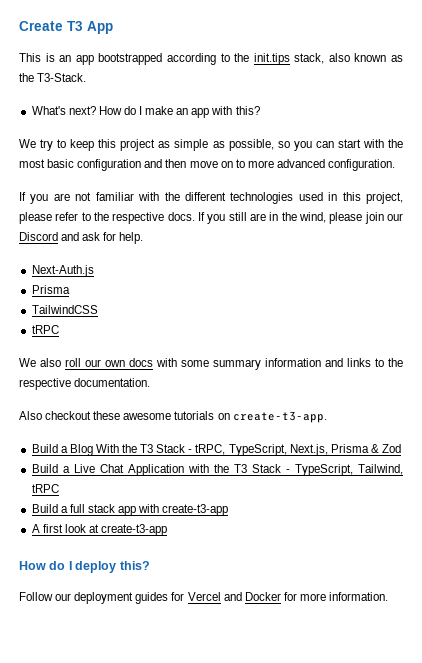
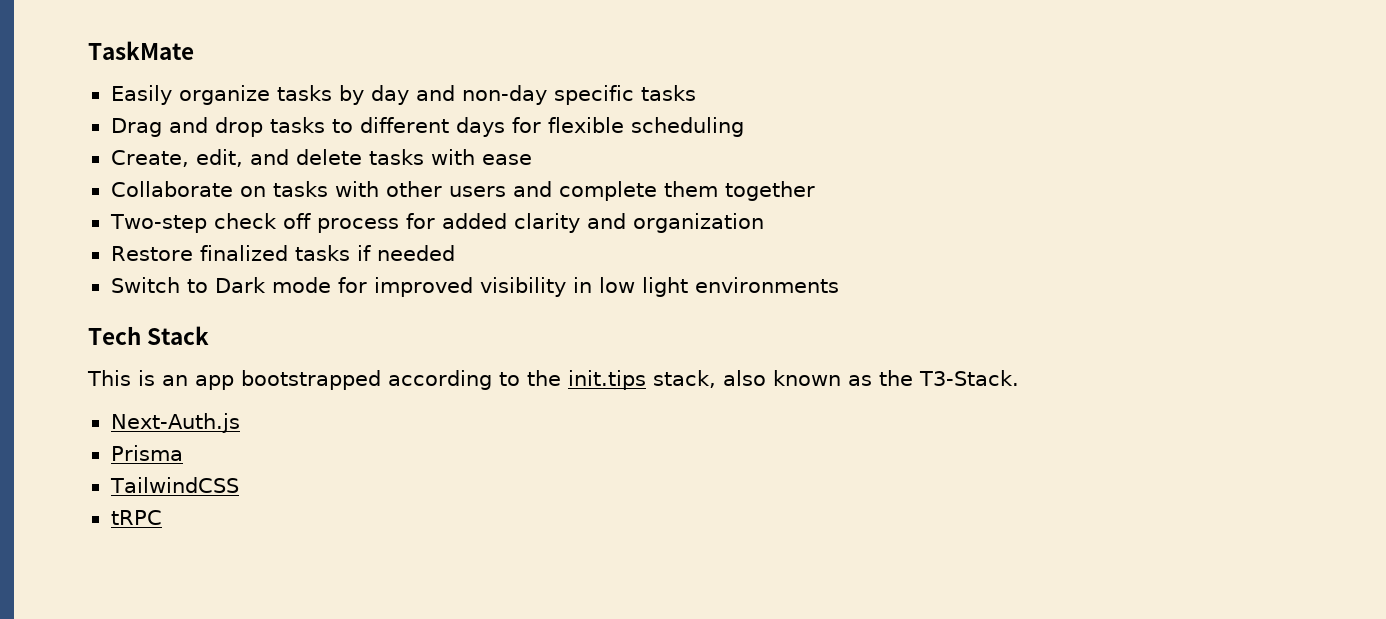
- Create T3 App
+ TaskMate
+ Easily organize tasks by day and non-day specific tasks
+ Drag and drop tasks to different days for flexible scheduling
+ Create, edit, and delete tasks with ease
+ Collaborate on tasks with other users and complete them together
+ Two-step check off process for added clarity and organization
+ Restore finalized tasks if needed
+ Switch to Dark mode for improved visibility in low light environments
+ Tech Stack
- What's next? How do I make an app with this?
- We try to keep this project as simple as possible, so you can start with the most basic configuration and then move on to more advanced configuration.
- If you are not familiar with the different technologies used in this project, please refer to the respective docs. If you still are in the wind, please join our Discord and ask for help.
  Next-Auth.js
  Prisma
  TailwindCSS
  tRPC
- We also roll our own docs with some summary information and links to the respective documentation.
- Also checkout these awesome tutorials on create-t3-app.
- Build a Blog With the T3 Stack - tRPC, TypeScript, Next.js, Prisma & Zod
- Build a Live Chat Application with the T3 Stack - TypeScript, Tailwind, tRPC
- Build a full stack app with create-t3-app
- A first look at create-t3-app
- How do I deploy this?
- Follow our deployment guides for Vercel and Docker for more information.

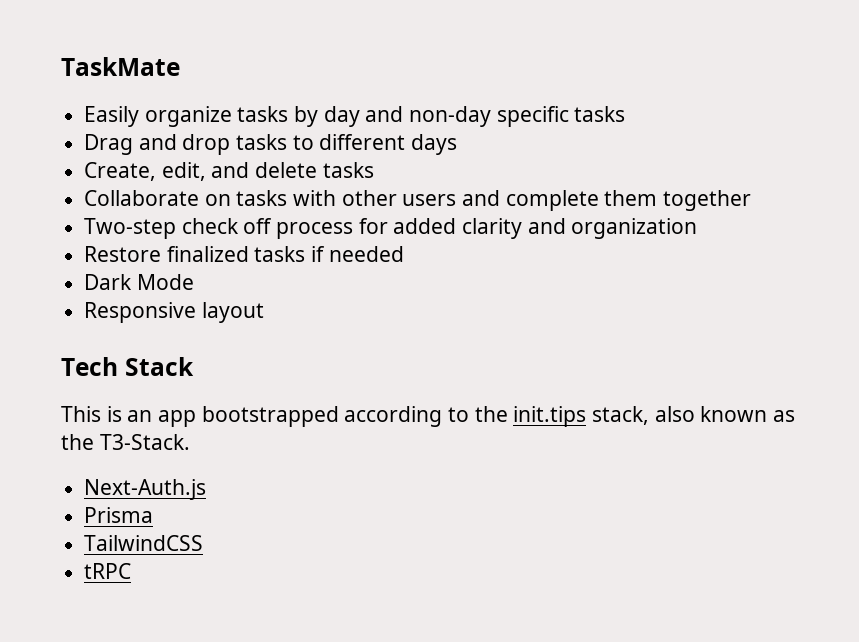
- Drag and drop tasks to different days for flexible scheduling
+ Drag and drop tasks to different days
- Create, edit, and delete tasks with ease
+ Create, edit, and delete tasks
- Switch to Dark mode for improved visibility in low light environments
+ Dark Mode
+ Responsive layout

